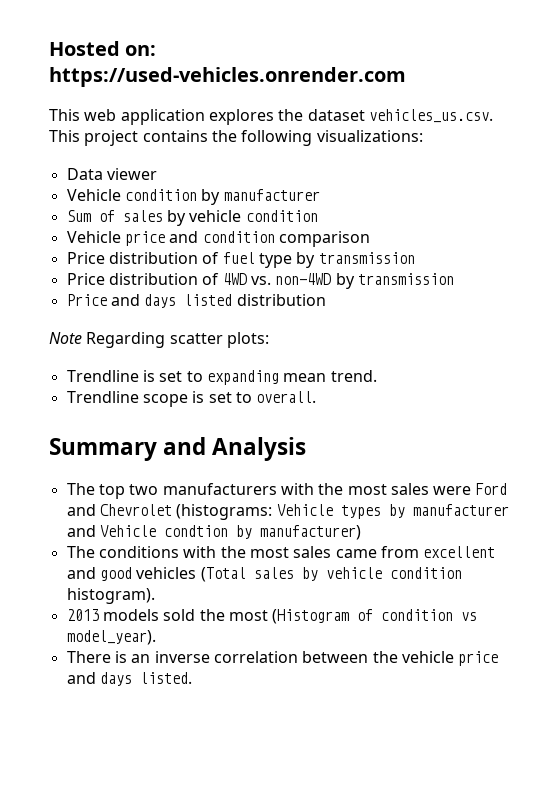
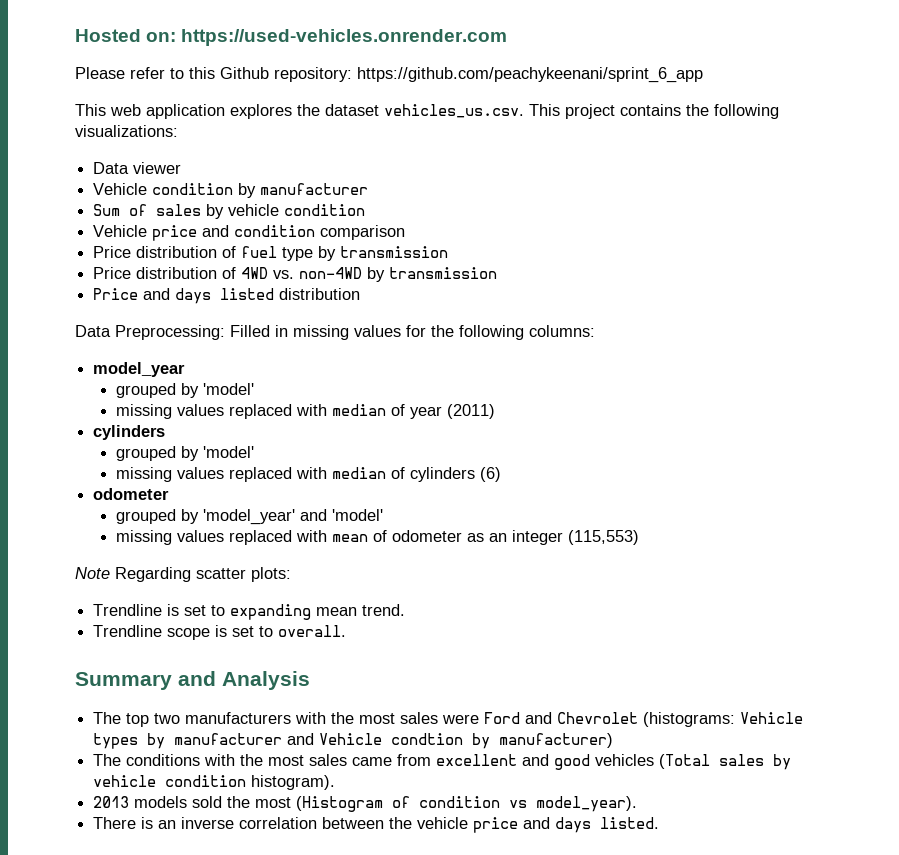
+ Please refer to this Github repository: https://github.com/peachykeenani/sprint_6_app
+ Data Preprocessing: Filled in missing values for the following columns:
+ model_year
+ grouped by 'model'
+ missing values replaced with median of year (2011)
+ cylinders
+ grouped by 'model'
+ missing values replaced with median of cylinders (6)
+ odometer
+ grouped by 'model_year' and 'model'
+ missing values replaced with mean of odometer as an integer (115,553)

